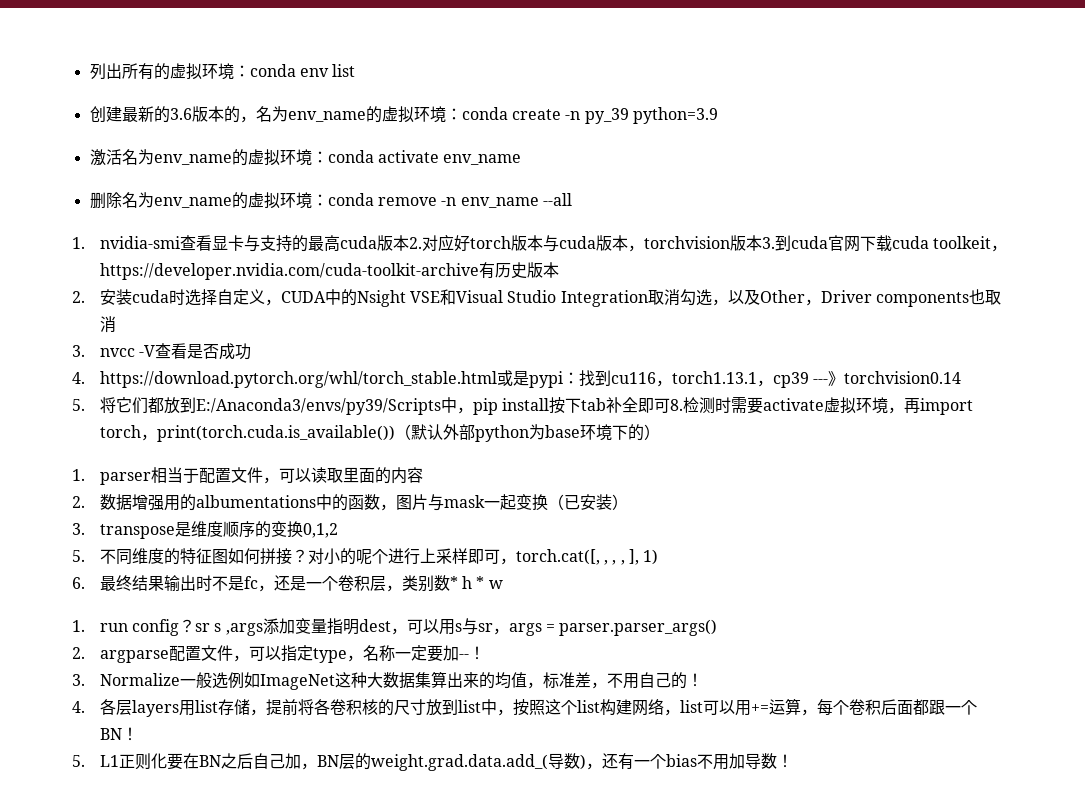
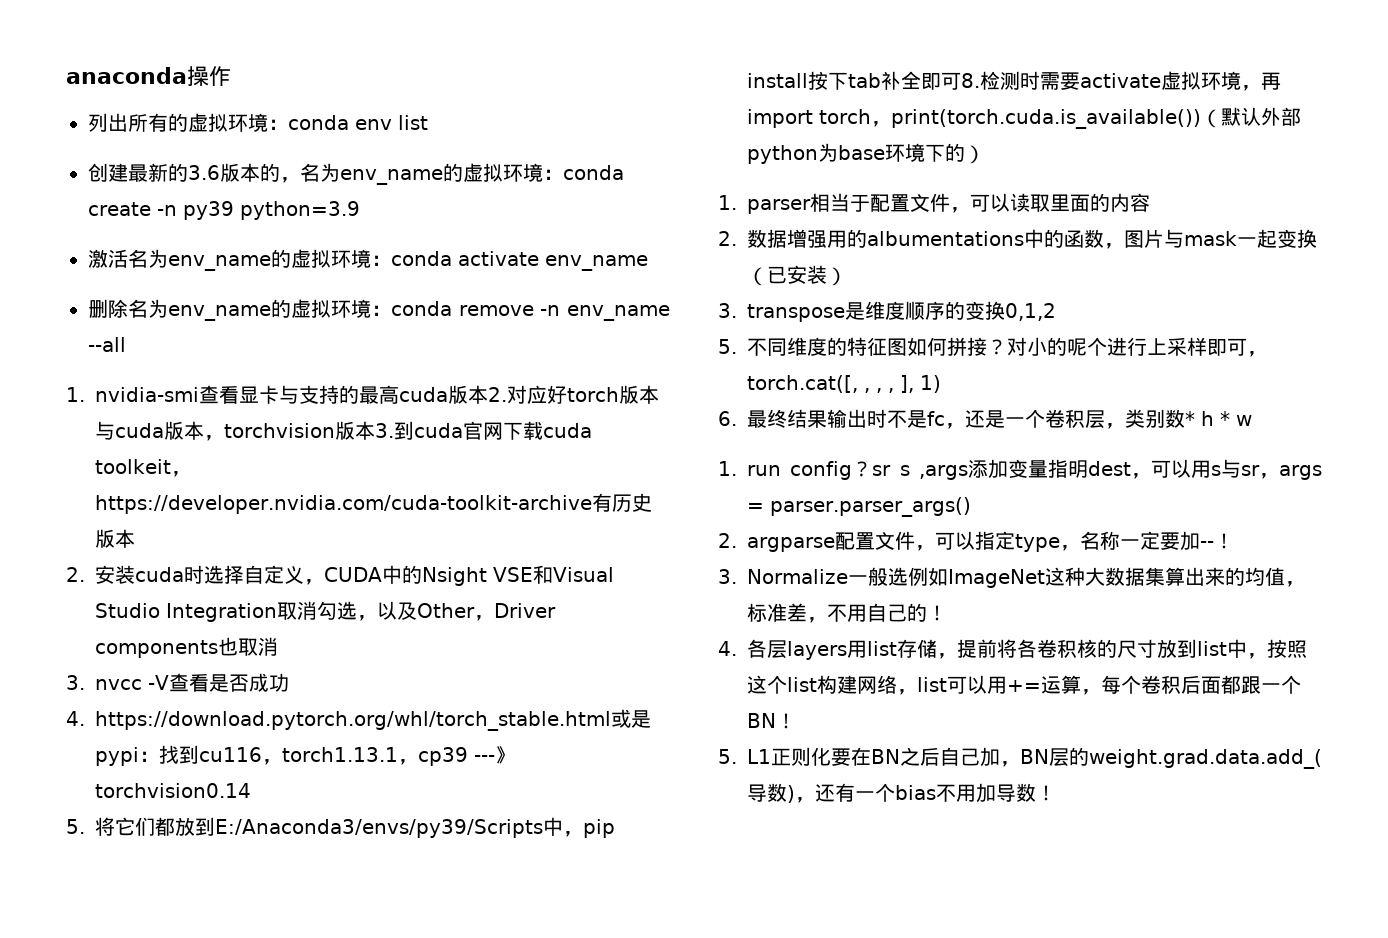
+ anaconda操作
- 创建最新的3.6版本的，名为env_name的虚拟环境：conda create -n py_39 python=3.9
+ 创建最新的3.6版本的，名为env_name的虚拟环境：conda create -n py39 python=3.9

